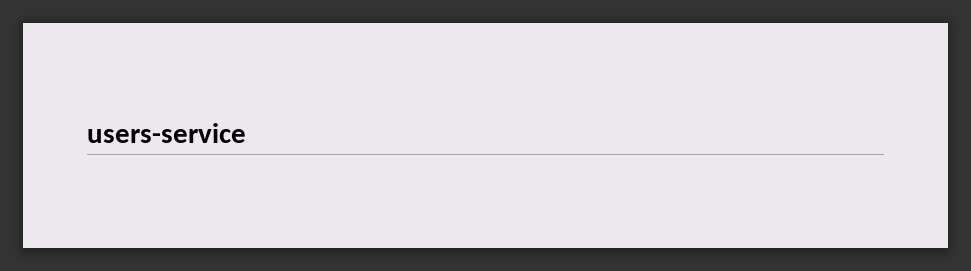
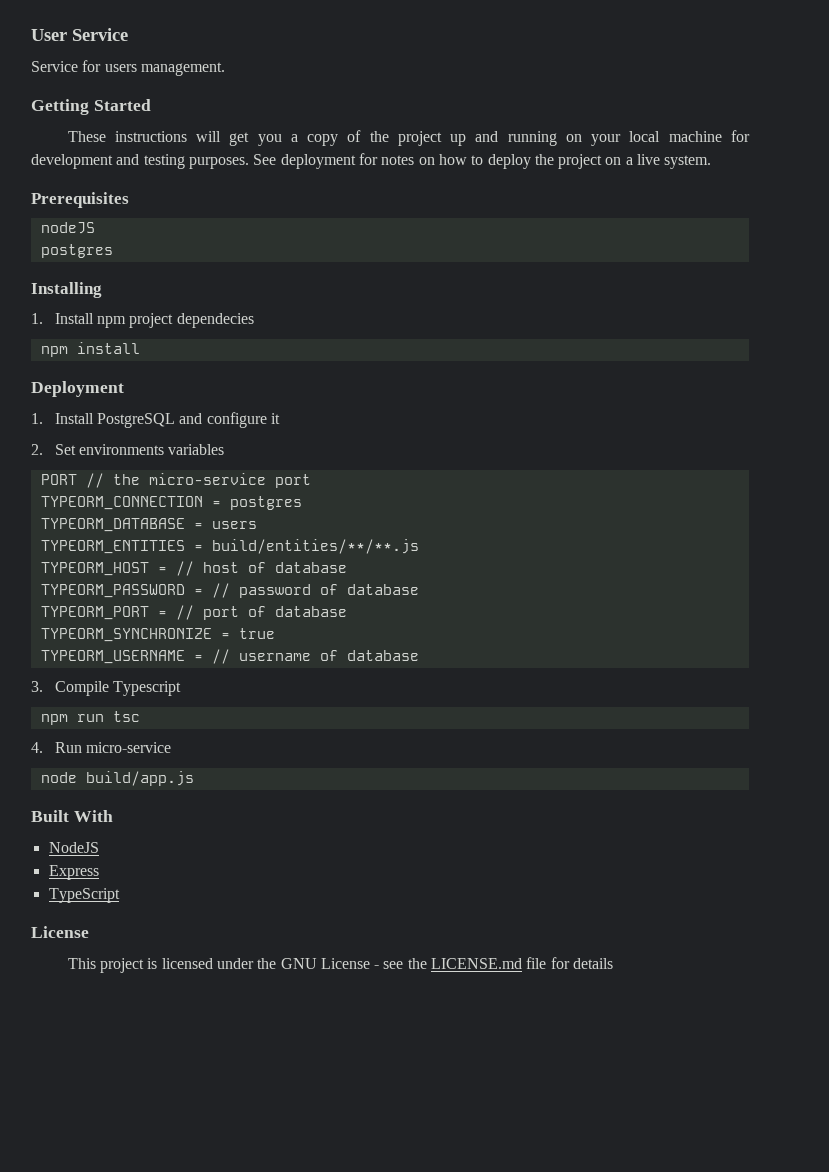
- users-service
+ User Service
+ Service for users management.
+ Getting Started
+ These instructions will get you a copy of the project up and running on your local machine for development and testing purposes. See deployment for notes on how to deploy the project on a live system.
+ Prerequisites
+ nodeJS
+ postgres
+ Installing
+ 1. Install npm project dependecies
+ npm install
+ Deployment
+ 1. Install PostgreSQL and configure it
+ 2. Set environments variables
+ PORT // the micro-service port
+ TYPEORM_CONNECTION = postgres
+ TYPEORM_DATABASE = users
+ TYPEORM_ENTITIES = build/entities/**/**.js
+ TYPEORM_HOST = // host of database
+ TYPEORM_PASSWORD = // password of database
+ TYPEORM_PORT = // port of database
+ TYPEORM_SYNCHRONIZE = true
+ TYPEORM_USERNAME = // username of database
+ 3. Compile Typescript
+ npm run tsc
+ 4. Run micro-service
+ node build/app.js
+ Built With
+ NodeJS
+ Express
+ TypeScript
+ License
+ This project is licensed under the GNU License - see the LICENSE.md file for details

